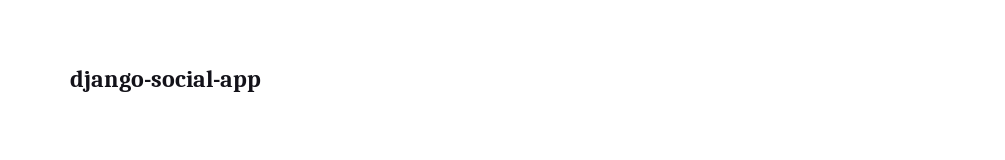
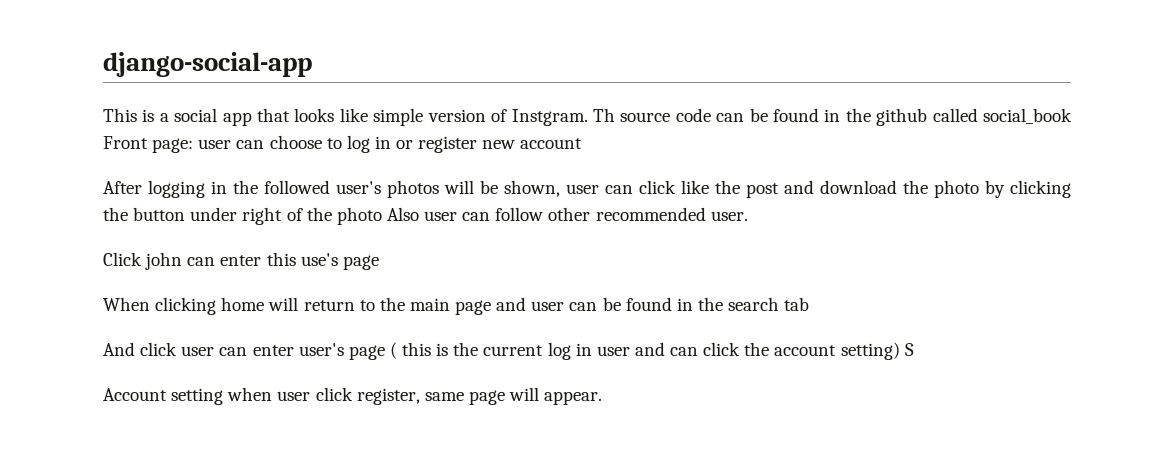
+ This is a social app that looks like simple version of Instgram. Th source code can be found in the github called social_book Front page: user can choose to log in or register new account
+ After logging in the followed user's photos will be shown, user can click like the post and download the photo by clicking the button under right of the photo Also user can follow other recommended user.
+ Click john can enter this use's page
+ When clicking home will return to the main page and user can be found in the search tab
+ And click user can enter user's page ( this is the current log in user and can click the account setting) S
+ Account setting when user click register, same page will appear.

